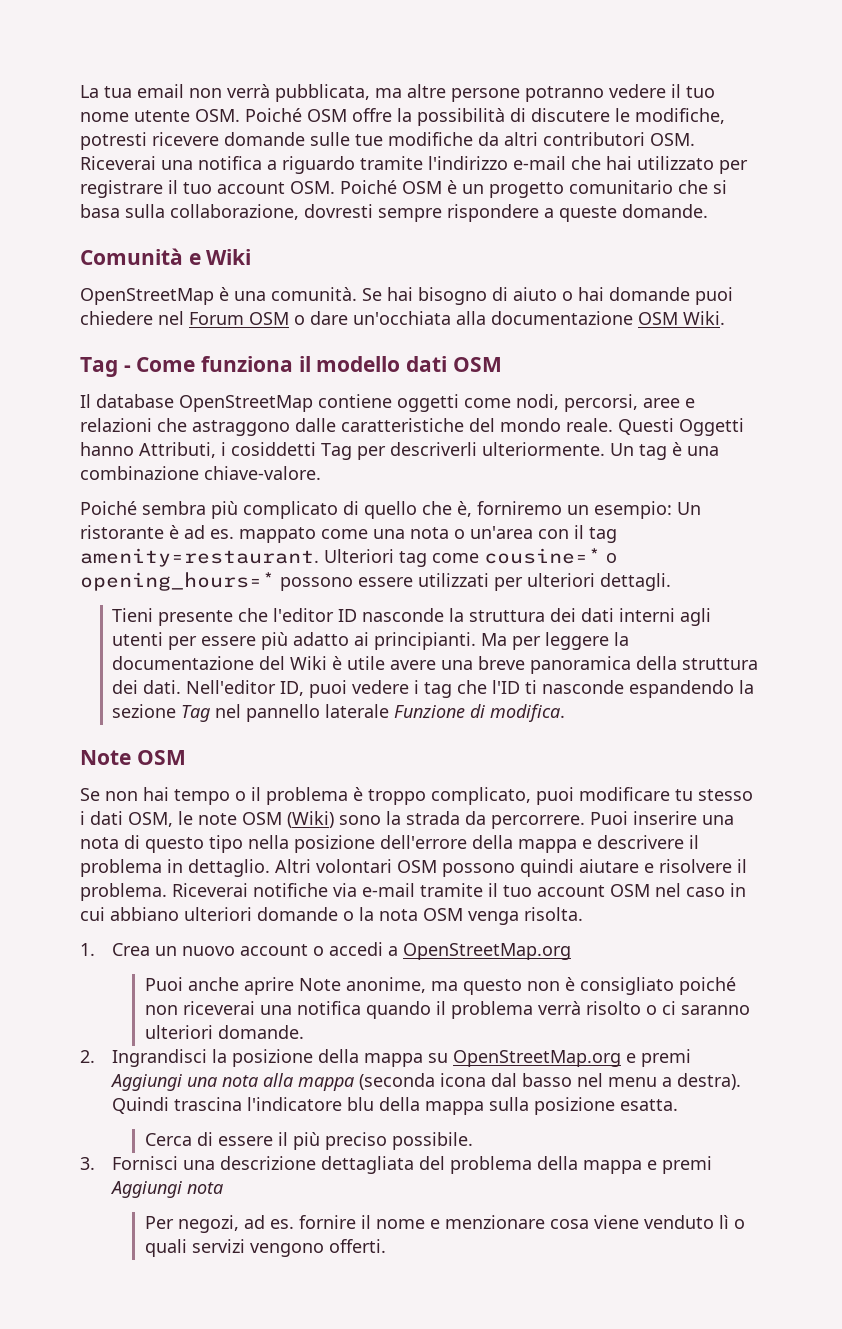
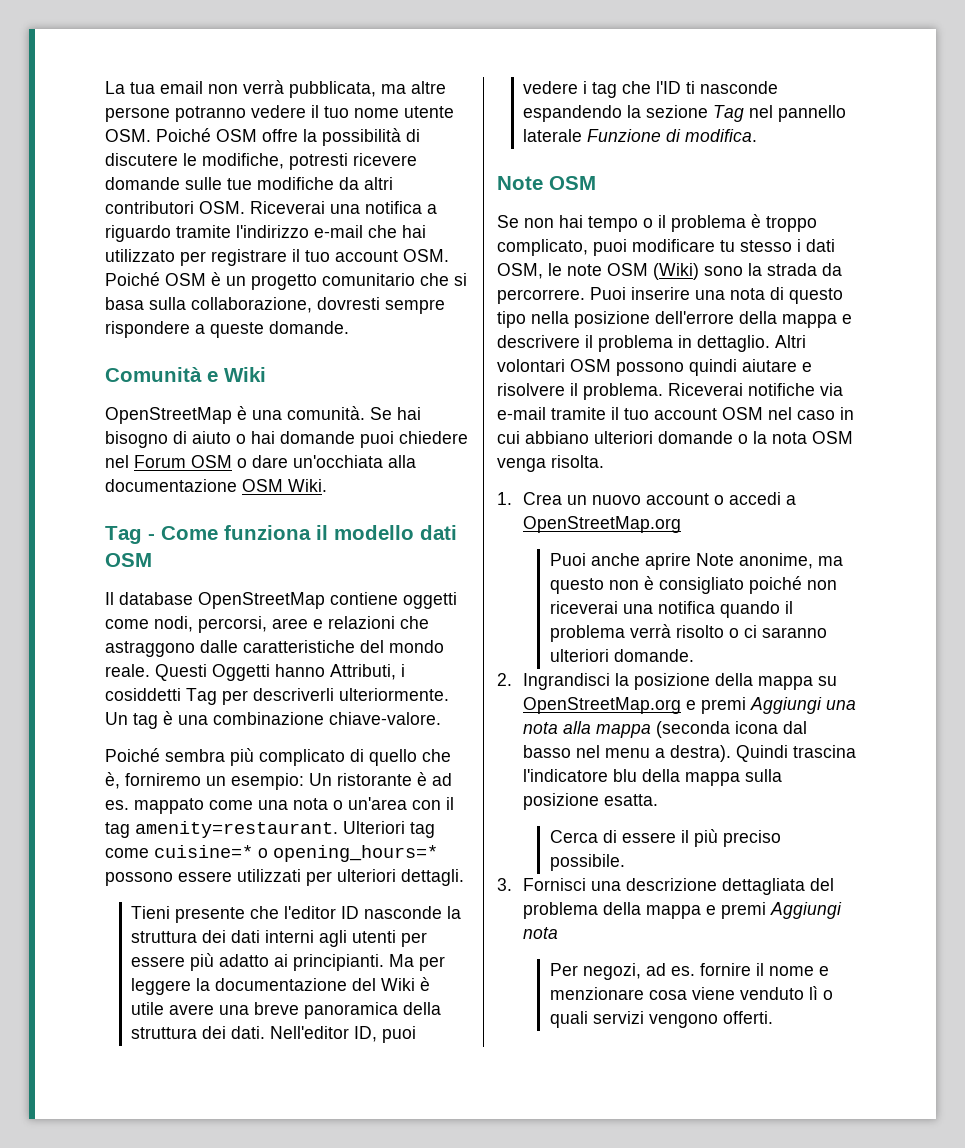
- Ulteriori tag come cousine=* o opening_hours=* possono essere utilizzati per ulteriori dettagli.
+ Ulteriori tag come cuisine=* o opening_hours=* possono essere utilizzati per ulteriori dettagli.

